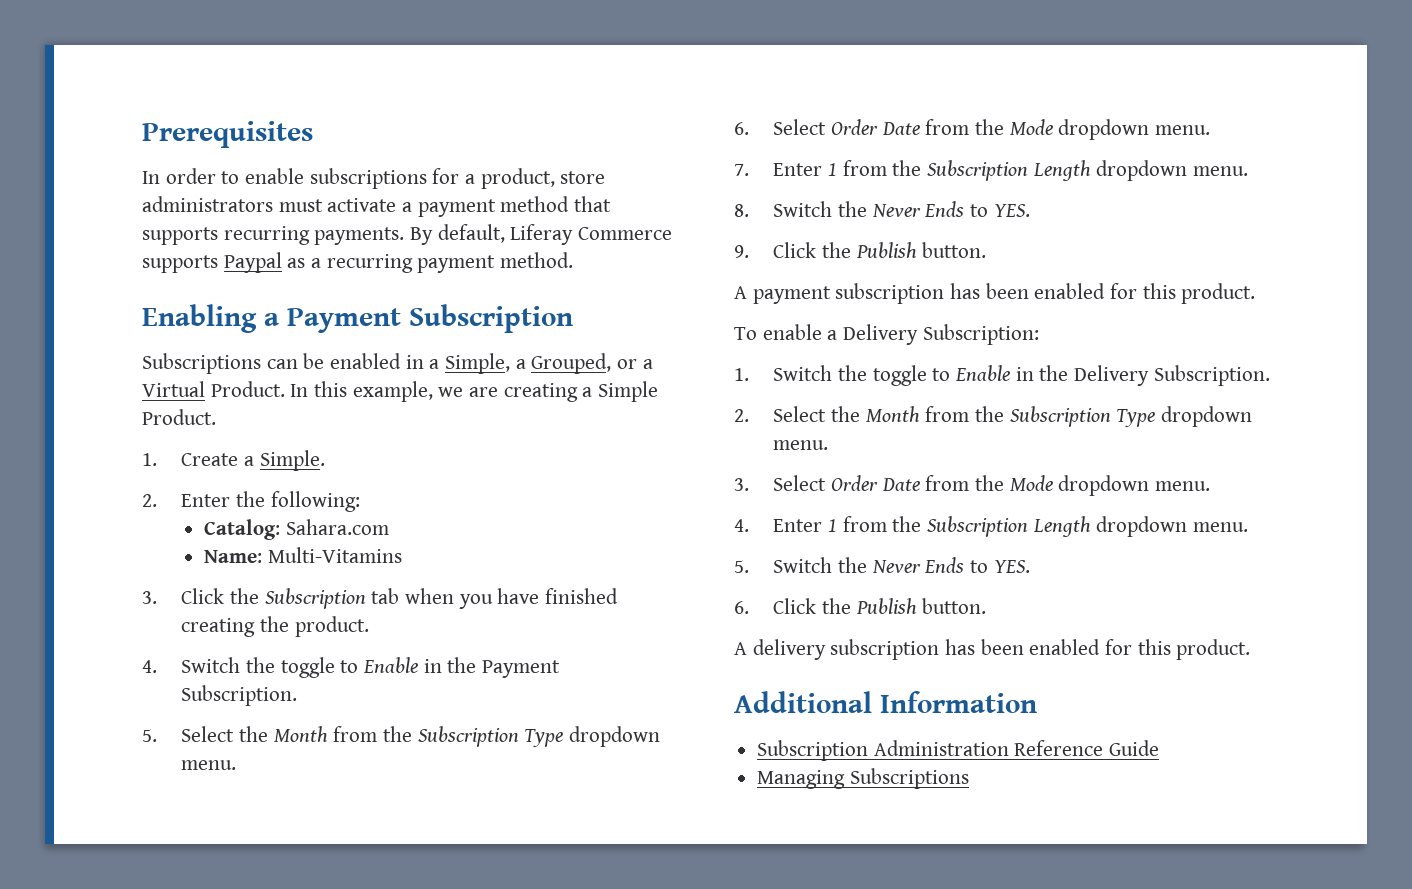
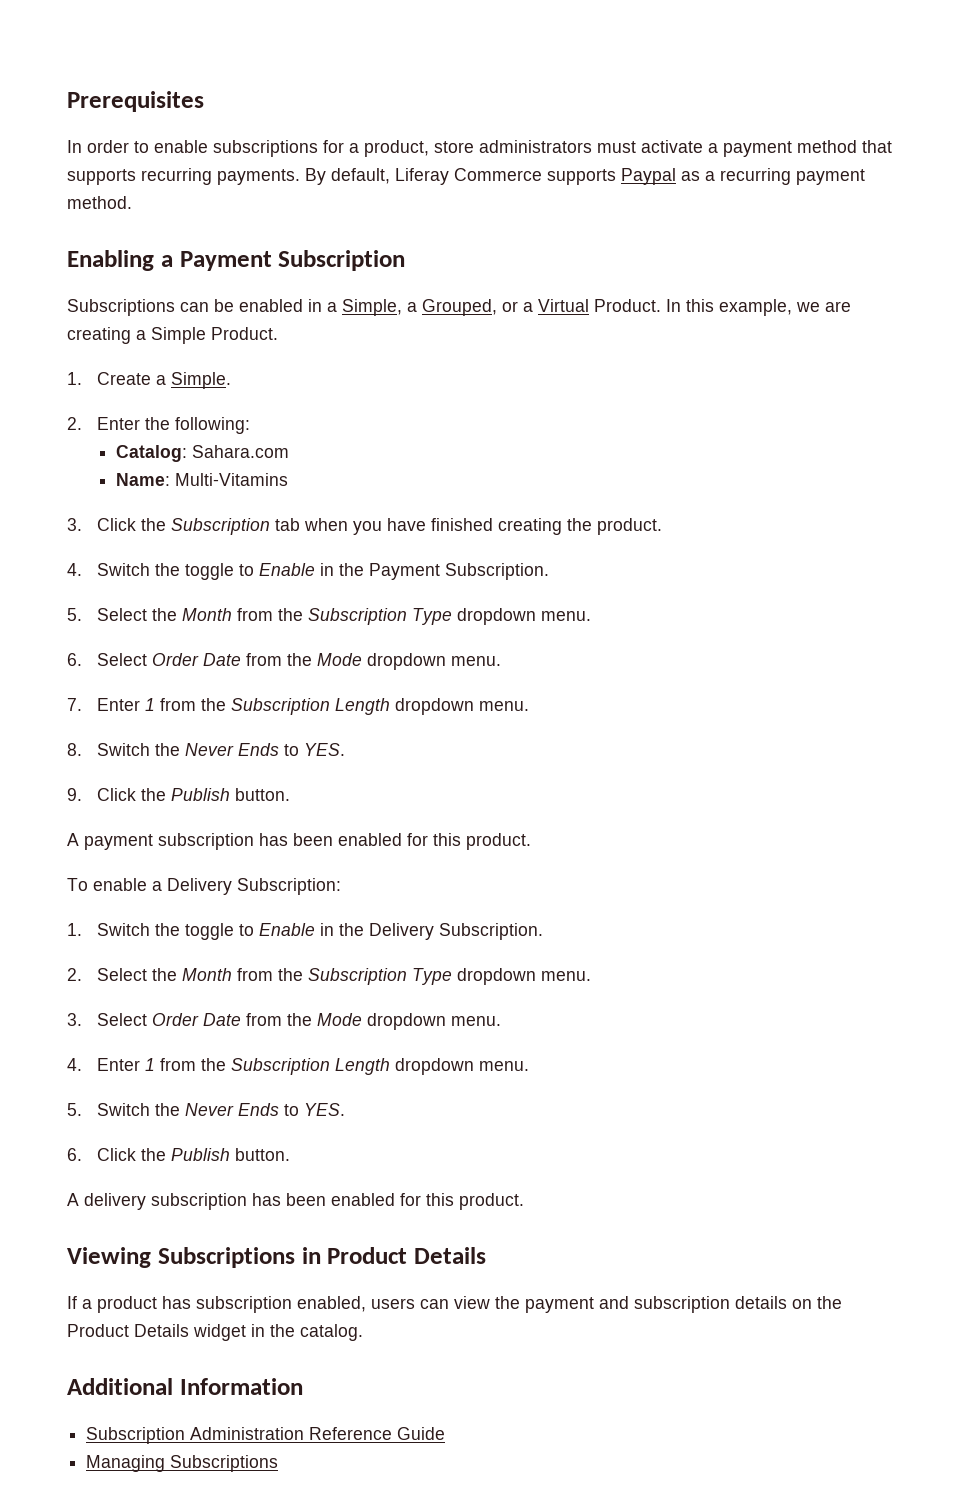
+ Viewing Subscriptions in Product Details
+ If a product has subscription enabled, users can view the payment and subscription details on the Product Details widget in the catalog.

